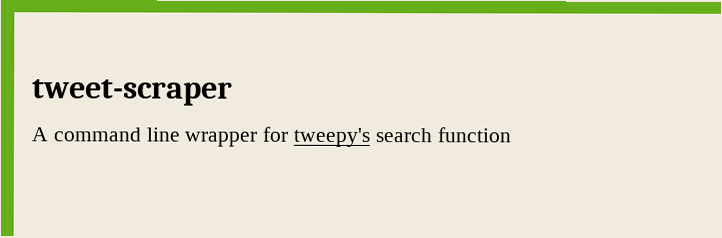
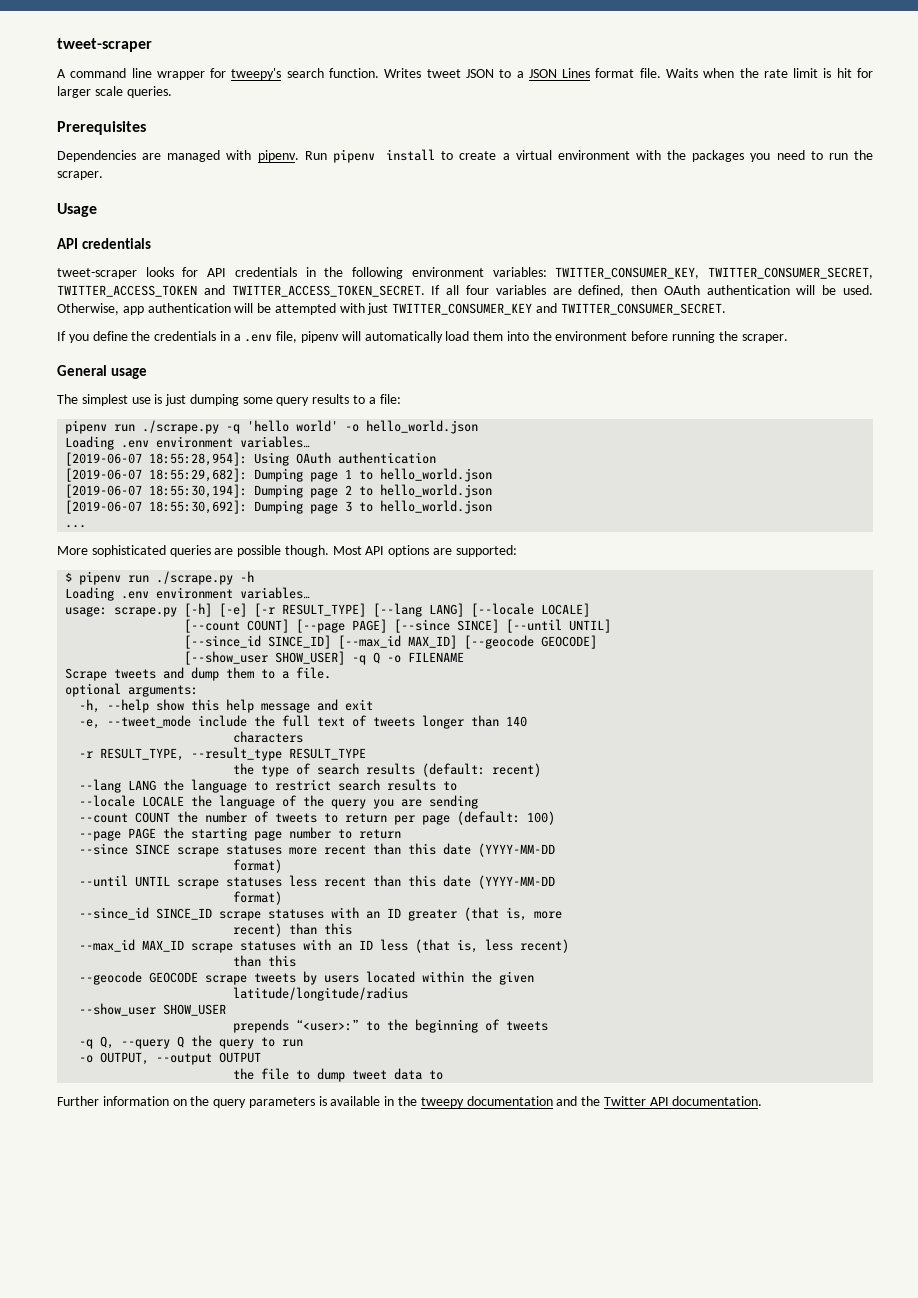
- A command line wrapper for tweepy's search function
+ A command line wrapper for tweepy's search function. Writes tweet JSON to a JSON Lines format file. Waits when the rate limit is hit for larger scale queries.
+ Prerequisites
+ Dependencies are managed with pipenv. Run pipenv install to create a virtual environment with the packages you need to run the scraper.
+ Usage
+ API credentials
+ tweet-scraper looks for API credentials in the following environment variables: TWITTER_CONSUMER_KEY, TWITTER_CONSUMER_SECRET, TWITTER_ACCESS_TOKEN and TWITTER_ACCESS_TOKEN_SECRET. If all four variables are defined, then OAuth authentication will be used. Otherwise, app authentication will be attempted with just TWITTER_CONSUMER_KEY and TWITTER_CONSUMER_SECRET.
+ If you define the credentials in a .env file, pipenv will automatically load them into the environment before running the scraper.
+ General usage
+ The simplest use is just dumping some query results to a file:
+ pipenv run ./scrape.py -q 'hello world' -o hello_world.json
+ Loading .env environment variables…
+ [2019-06-07 18:55:28,954]: Using OAuth authentication
+ [2019-06-07 18:55:29,682]: Dumping page 1 to hello_world.json
+ [2019-06-07 18:55:30,194]: Dumping page 2 to hello_world.json
+ [2019-06-07 18:55:30,692]: Dumping page 3 to hello_world.json
+ ...
+ More sophisticated queries are possible though. Most API options are supported:
+ $ pipenv run ./scrape.py -h
+ Loading .env environment variables…
+ usage: scrape.py [-h] [-e] [-r RESULT_TYPE] [--lang LANG] [--locale LOCALE]
+ [--count COUNT] [--page PAGE] [--since SINCE] [--until UNTIL]
+ [--since_id SINCE_ID] [--max_id MAX_ID] [--geocode GEOCODE]
+ [--show_user SHOW_USER] -q Q -o FILENAME
+ Scrape tweets and dump them to a file.
+ optional arguments:
+ -h, --help show this help message and exit
+ -e, --tweet_mode include the full text of tweets longer than 140
+ characters
+ -r RESULT_TYPE, --result_type RESULT_TYPE
+ the type of search results (default: recent)
+ --lang LANG the language to restrict search results to
+ --locale LOCALE the language of the query you are sending
+ --count COUNT the number of tweets to return per page (default: 100)
+ --page PAGE the starting page number to return
+ --since SINCE scrape statuses more recent than this date (YYYY-MM-DD
+ format)
+ --until UNTIL scrape statuses less recent than this date (YYYY-MM-DD
+ format)
+ --since_id SINCE_ID scrape statuses with an ID greater (that is, more
+ recent) than this
+ --max_id MAX_ID scrape statuses with an ID less (that is, less recent)
+ than this
+ --geocode GEOCODE scrape tweets by users located within the given
+ latitude/longitude/radius
+ --show_user SHOW_USER
+ prepends “<user>:” to the beginning of tweets
+ -q Q, --query Q the query to run
+ -o OUTPUT, --output OUTPUT
+ the file to dump tweet data to
+ Further information on the query parameters is available in the tweepy documentation and the Twitter API documentation.

